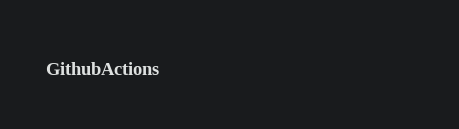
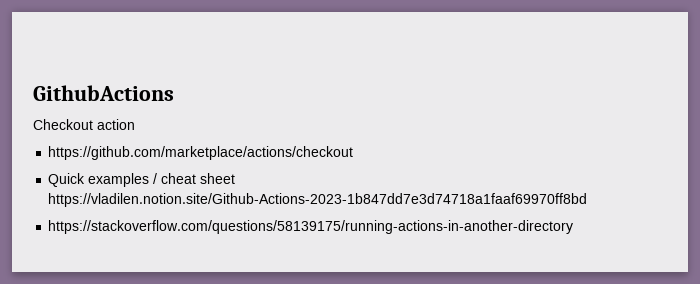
+ Checkout action
+ https://github.com/marketplace/actions/checkout
+ Quick examples / cheat sheet https://vladilen.notion.site/Github-Actions-2023-1b847dd7e3d74718a1faaf69970ff8bd
+ https://stackoverflow.com/questions/58139175/running-actions-in-another-directory

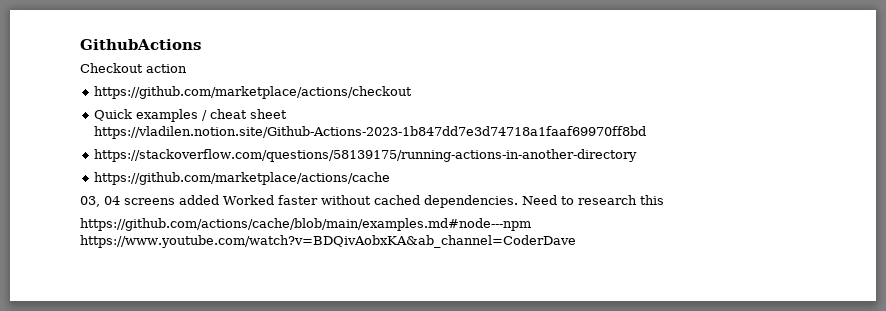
+ https://github.com/marketplace/actions/cache
+ 03, 04 screens added Worked faster without cached dependencies. Need to research this
+ https://github.com/actions/cache/blob/main/examples.md#node---npm https://www.youtube.com/watch?v=BDQivAobxKA&ab_channel=CoderDave

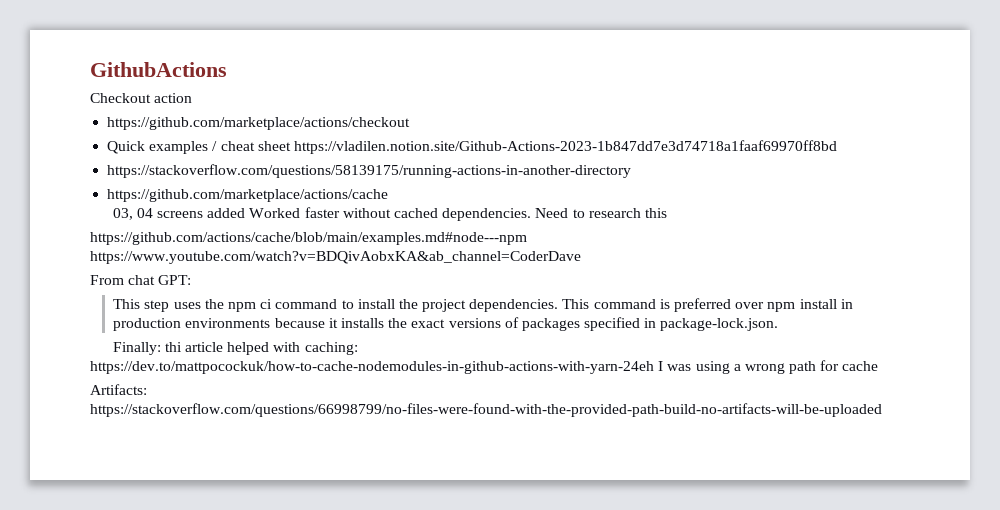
+ From chat GPT:
+ This step uses the npm ci command to install the project dependencies. This command is preferred over npm install in production environments because it installs the exact versions of packages specified in package-lock.json.
+ Finally: thi article helped with caching: https://dev.to/mattpocockuk/how-to-cache-nodemodules-in-github-actions-with-yarn-24eh I was using a wrong path for cache
+ Artifacts: https://stackoverflow.com/questions/66998799/no-files-were-found-with-the-provided-path-build-no-artifacts-will-be-uploaded

